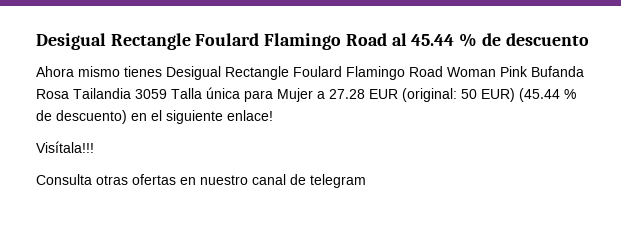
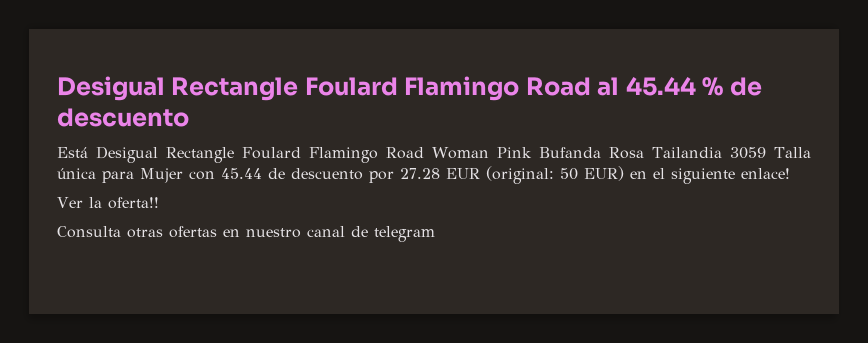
- Ahora mismo tienes Desigual Rectangle Foulard Flamingo Road Woman Pink Bufanda Rosa Tailandia 3059 Talla única para Mujer a 27.28 EUR (original: 50 EUR) (45.44 % de descuento) en el siguiente enlace!
+ Está Desigual Rectangle Foulard Flamingo Road Woman Pink Bufanda Rosa Tailandia 3059 Talla única para Mujer con 45.44 de descuento por 27.28 EUR (original: 50 EUR) en el siguiente enlace!
- Visítala!!!
+ Ver la oferta!!

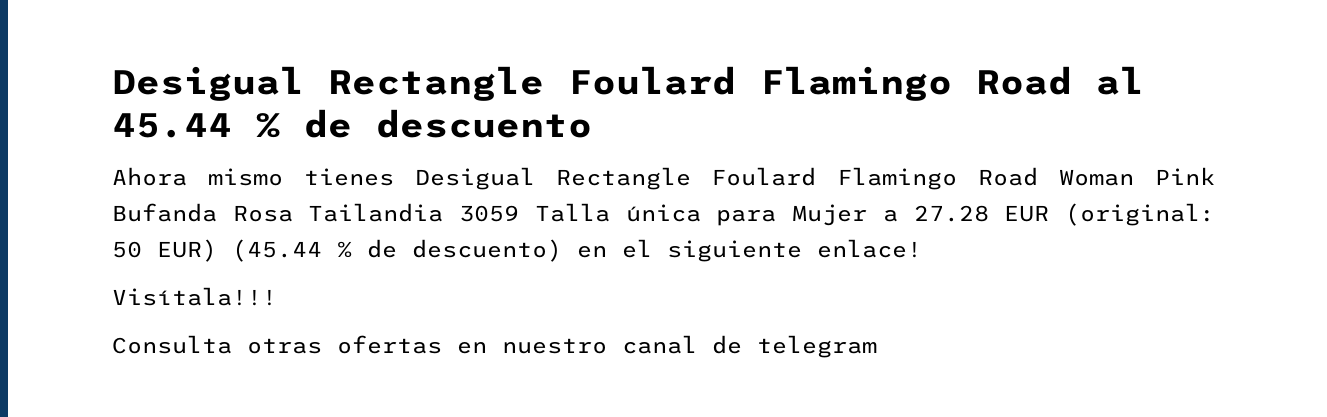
- Está Desigual Rectangle Foulard Flamingo Road Woman Pink Bufanda Rosa Tailandia 3059 Talla única para Mujer con 45.44 de descuento por 27.28 EUR (original: 50 EUR) en el siguiente enlace!
+ Ahora mismo tienes Desigual Rectangle Foulard Flamingo Road Woman Pink Bufanda Rosa Tailandia 3059 Talla única para Mujer a 27.28 EUR (original: 50 EUR) (45.44 % de descuento) en el siguiente enlace!
- Ver la oferta!!
+ Visítala!!!

